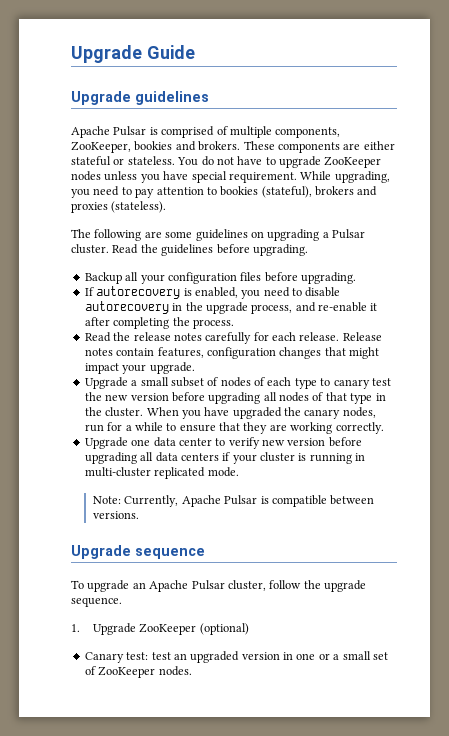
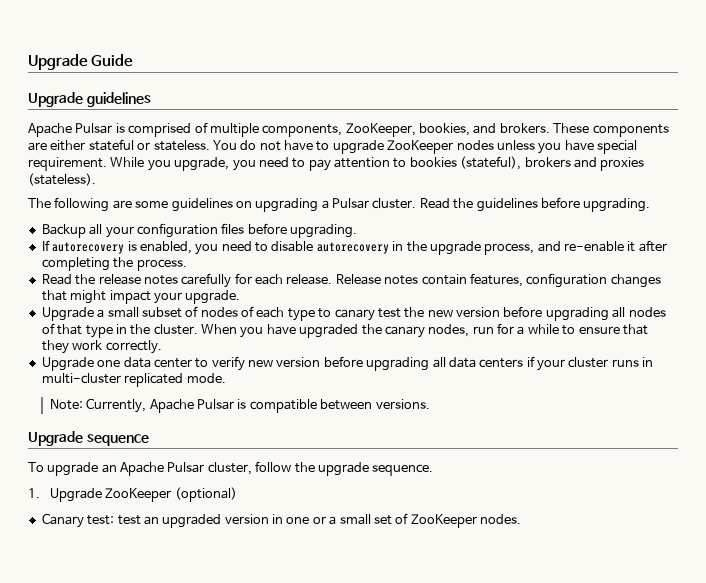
- Apache Pulsar is comprised of multiple components, ZooKeeper, bookies and brokers.
+ Apache Pulsar is comprised of multiple components, ZooKeeper, bookies, and brokers.
- While upgrading, you need to pay attention to bookies (stateful), brokers and proxies (stateless).
+ While you upgrade, you need to pay attention to bookies (stateful), brokers and proxies (stateless).
- When you have upgraded the canary nodes, run for a while to ensure that they are working correctly.
+ When you have upgraded the canary nodes, run for a while to ensure that they work correctly.
- Upgrade one data center to verify new version before upgrading all data centers if your cluster is running in multi-cluster replicated mode.
+ Upgrade one data center to verify new version before upgrading all data centers if your cluster runs in multi-cluster replicated mode.

